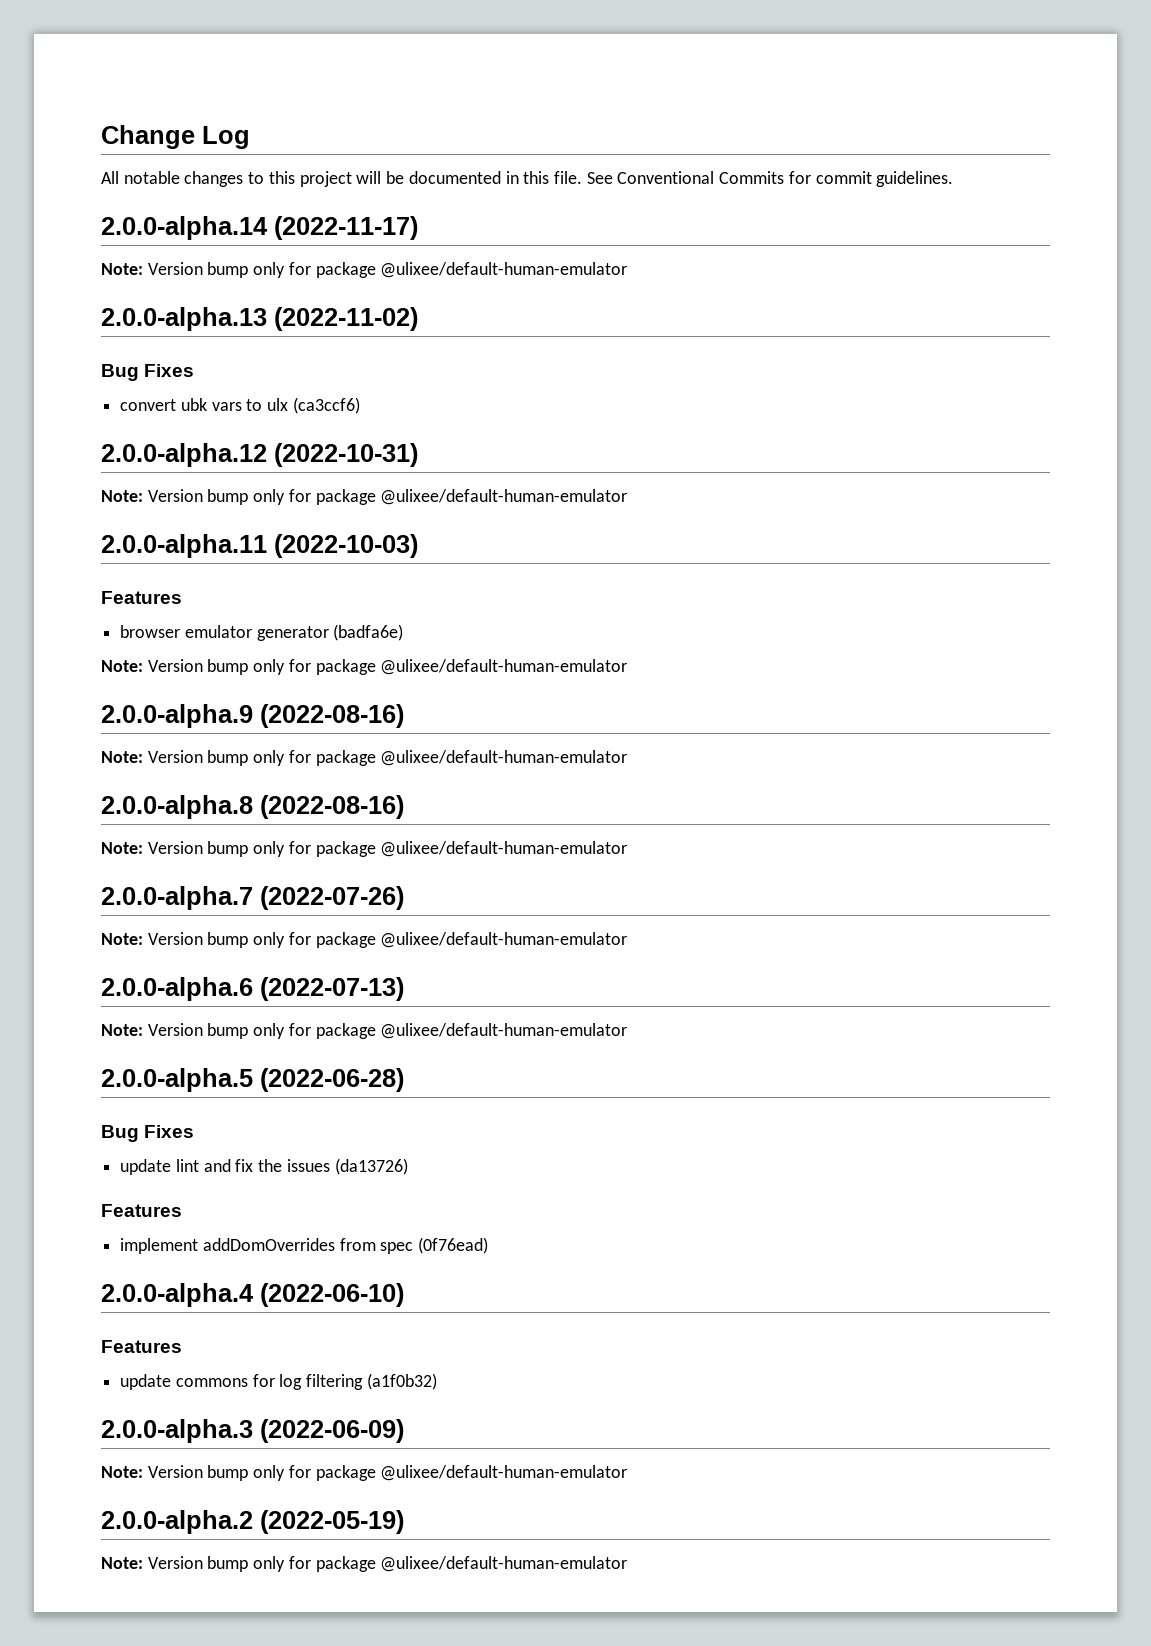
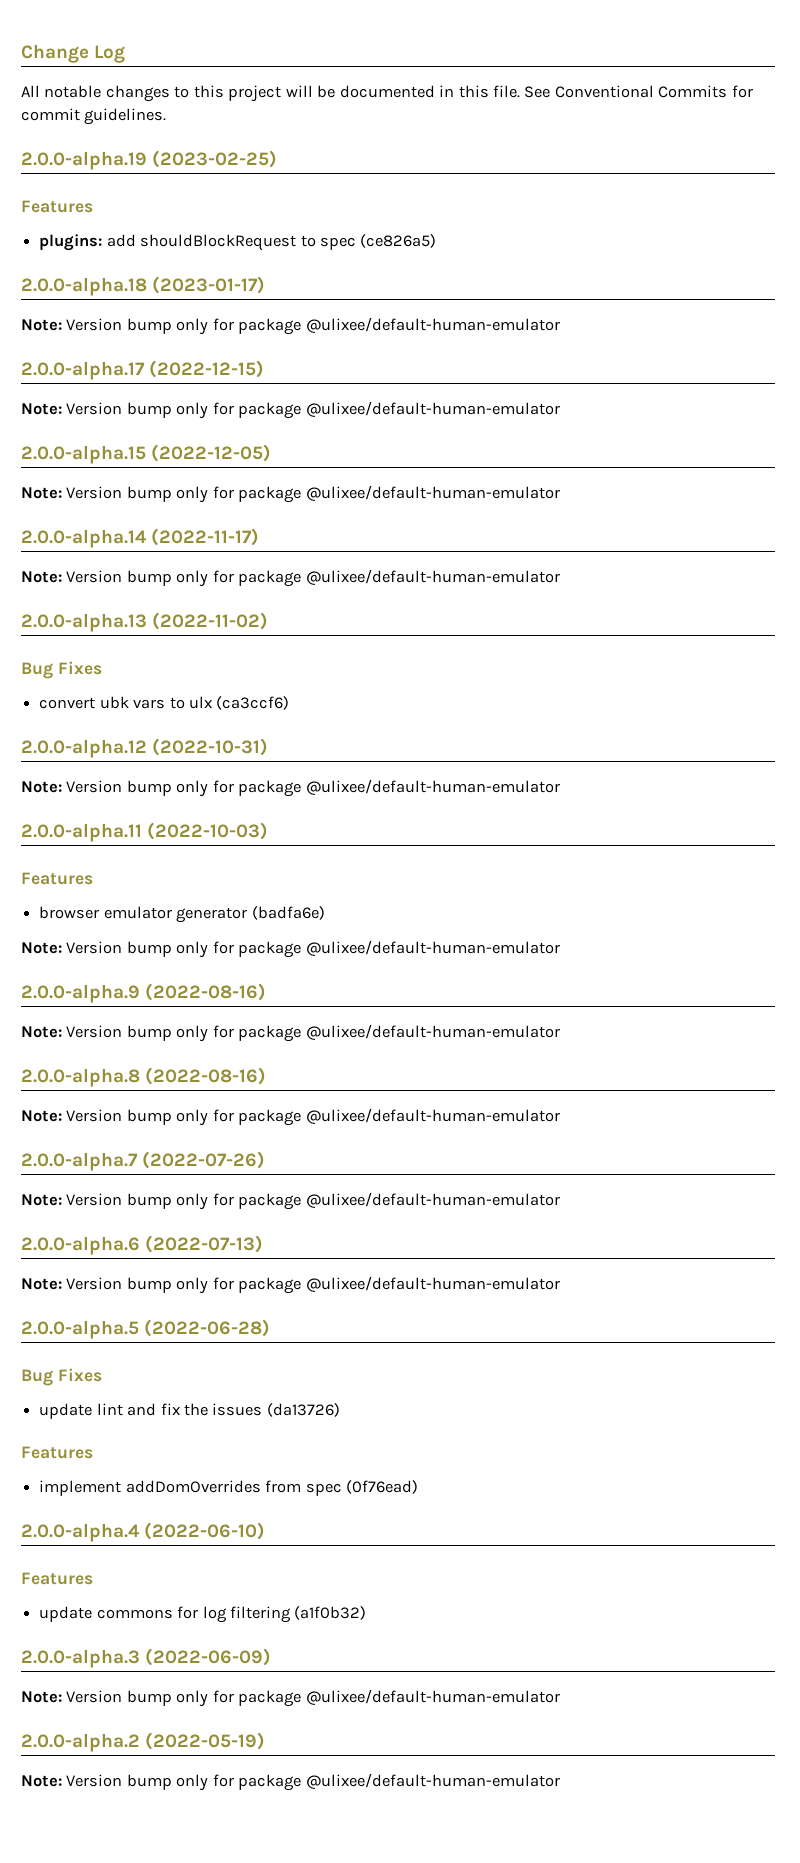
+ 2.0.0-alpha.19 (2023-02-25)
+ Features
+ plugins: add shouldBlockRequest to spec (ce826a5)
+ 2.0.0-alpha.18 (2023-01-17)
+ Note: Version bump only for package @ulixee/default-human-emulator
+ 2.0.0-alpha.17 (2022-12-15)
+ Note: Version bump only for package @ulixee/default-human-emulator
+ 2.0.0-alpha.15 (2022-12-05)
+ Note: Version bump only for package @ulixee/default-human-emulator

